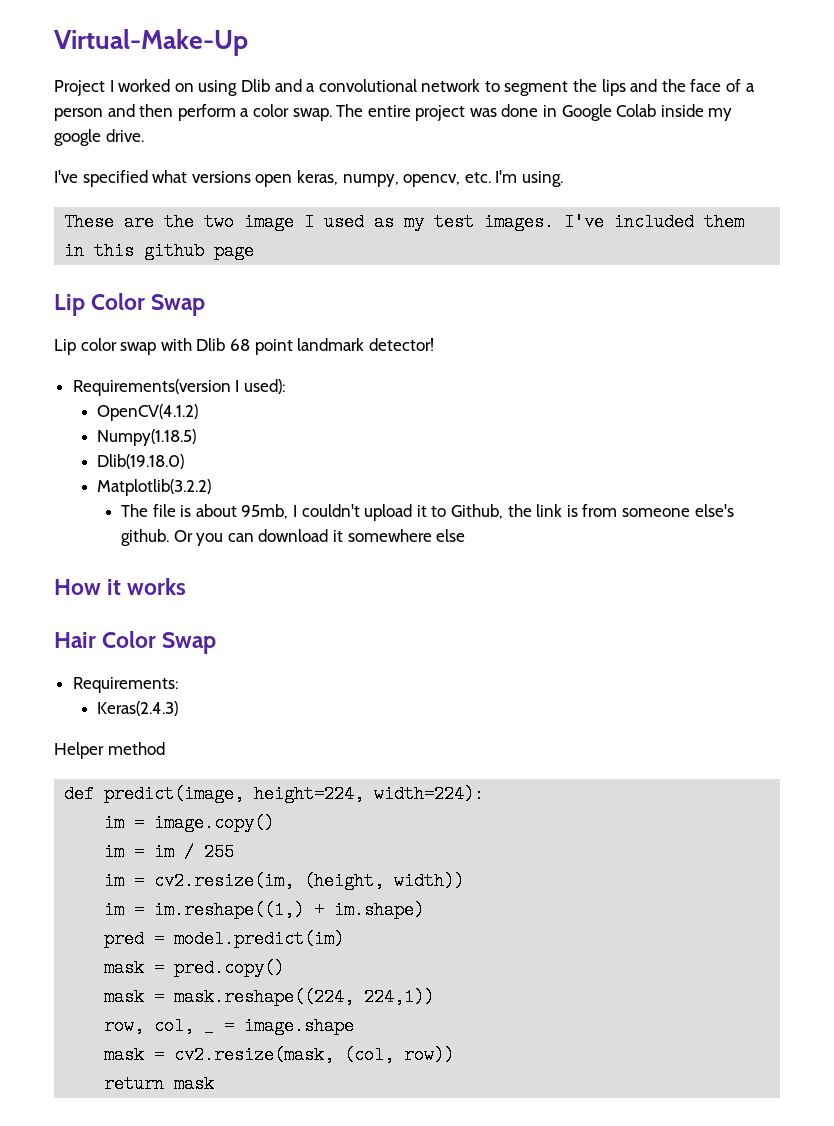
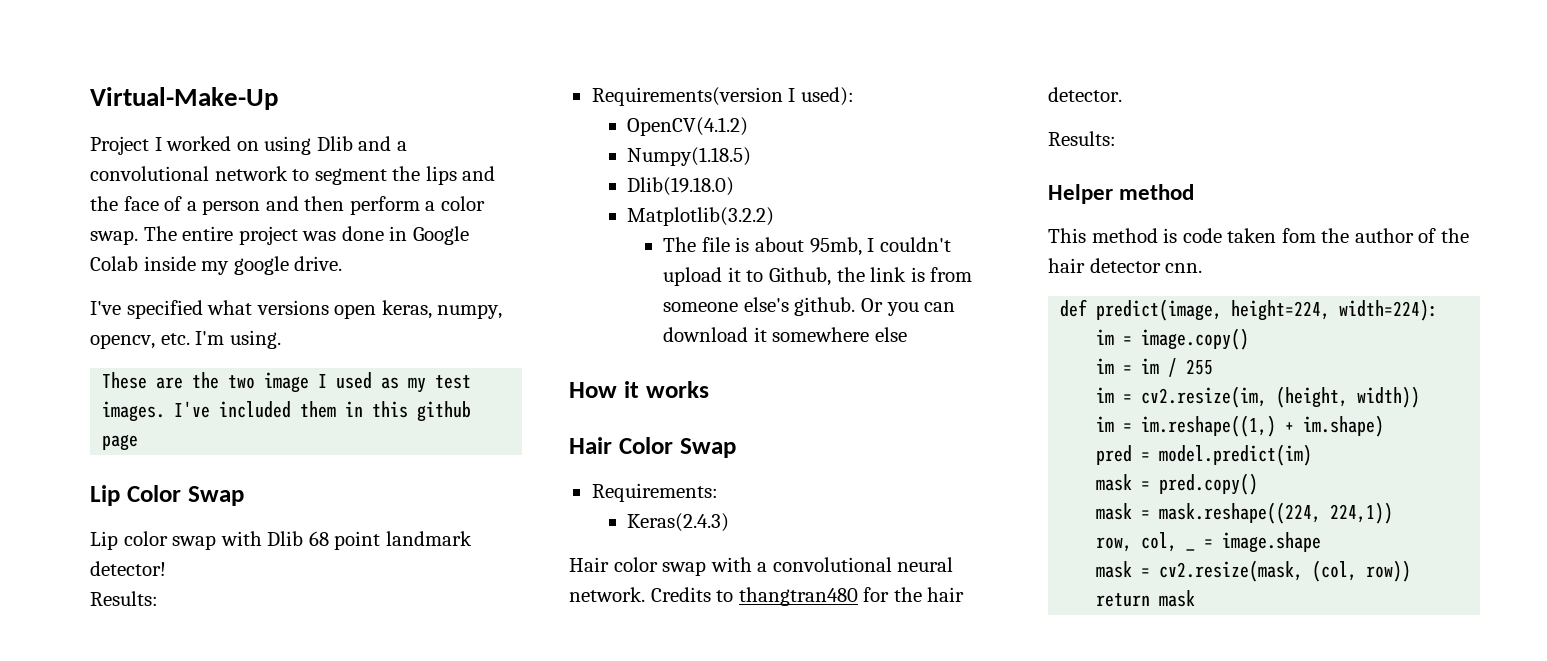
  Lip color swap with Dlib 68 point landmark detector!
+ Results:
+ Hair color swap with a convolutional neural network. Credits to thangtran480 for the hair detector.
+ Results:
  Helper method
+ This method is code taken fom the author of the hair detector cnn.

